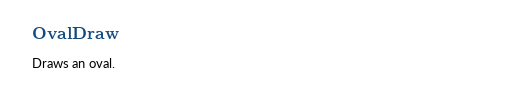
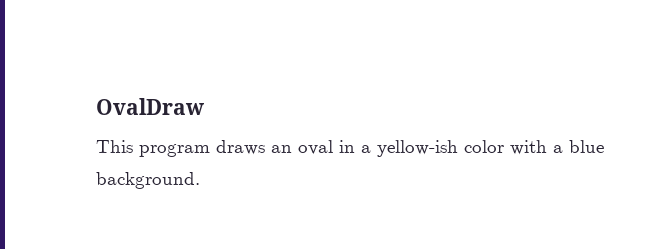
- Draws an oval.
+ This program draws an oval in a yellow-ish color with a blue background.

